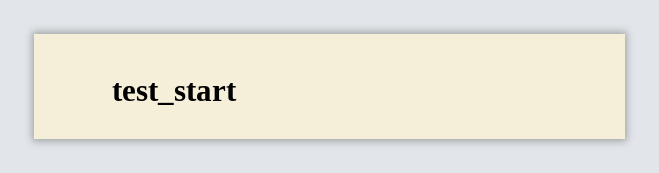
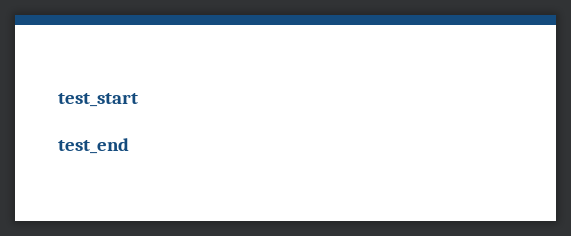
+ test_end

